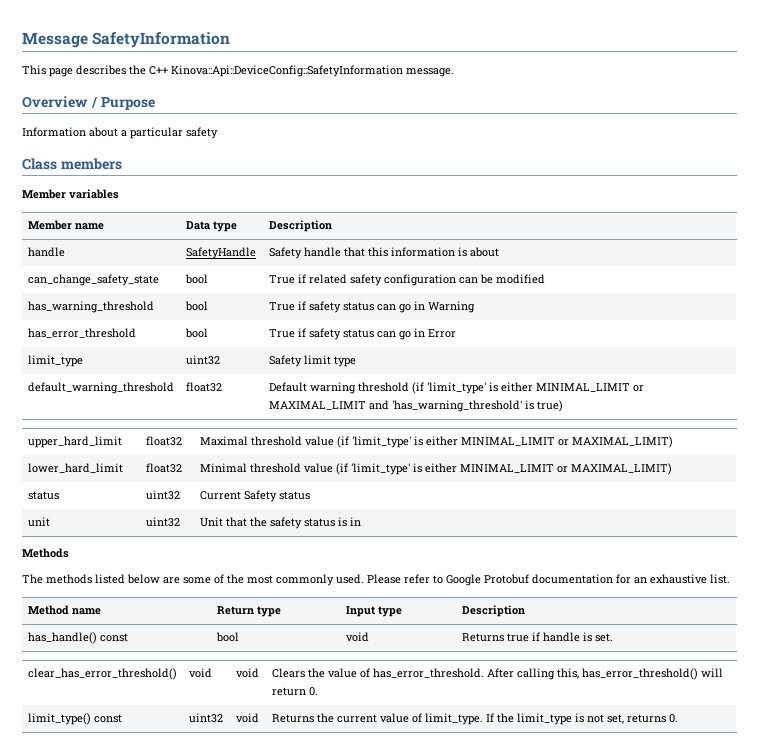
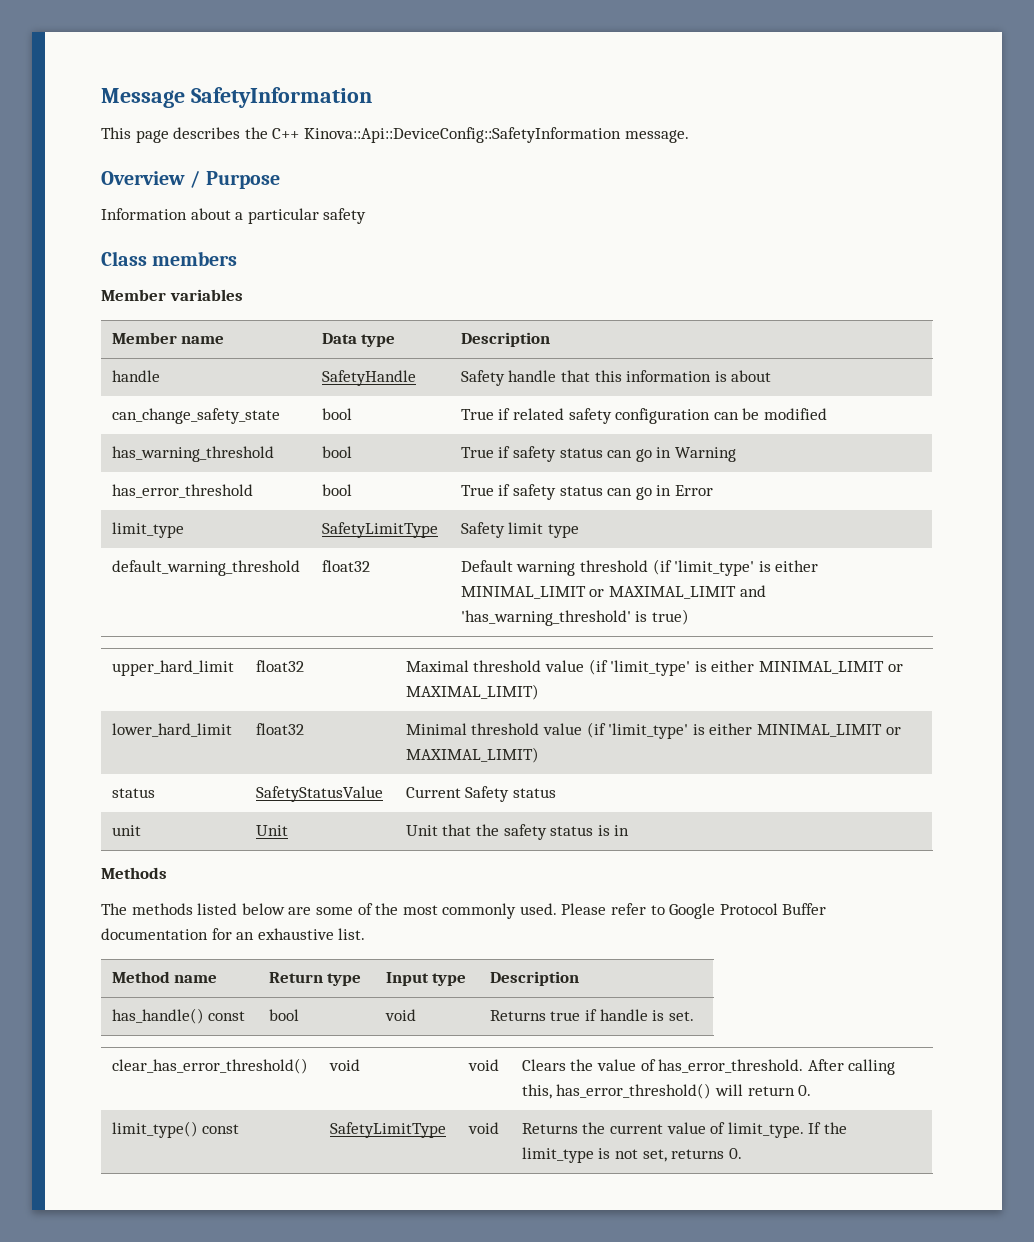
- limit_type | uint32 | Safety limit type
+ limit_type | SafetyLimitType | Safety limit type
- status | uint32 | Current Safety status
+ status | SafetyStatusValue | Current Safety status
- unit | uint32 | Unit that the safety status is in
+ unit | Unit | Unit that the safety status is in
- Please refer to Google Protobuf documentation for an exhaustive list.
+ Please refer to Google Protocol Buffer documentation for an exhaustive list.
- limit_type() const | uint32 | void | Returns the current value of limit_type. If the limit_type is not set, returns 0.
+ limit_type() const | SafetyLimitType | void | Returns the current value of limit_type. If the limit_type is not set, returns 0.

